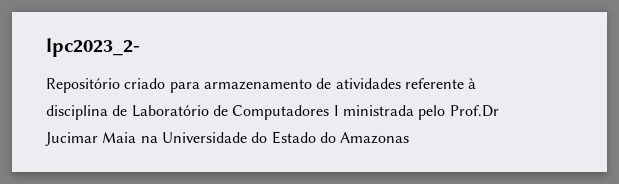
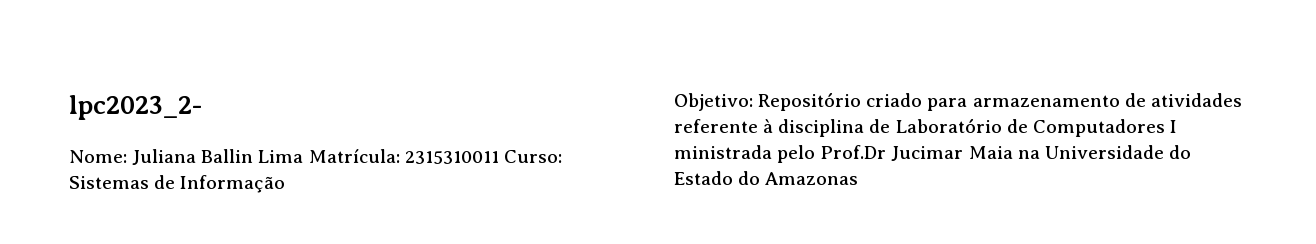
- Repositório criado para armazenamento de atividades referente à disciplina de Laboratório de Computadores I ministrada pelo Prof.Dr Jucimar Maia na Universidade do Estado do Amazonas
+ Nome: Juliana Ballin Lima Matrícula: 2315310011 Curso: Sistemas de Informação
+ Objetivo: Repositório criado para armazenamento de atividades referente à disciplina de Laboratório de Computadores I ministrada pelo Prof.Dr Jucimar Maia na Universidade do Estado do Amazonas

